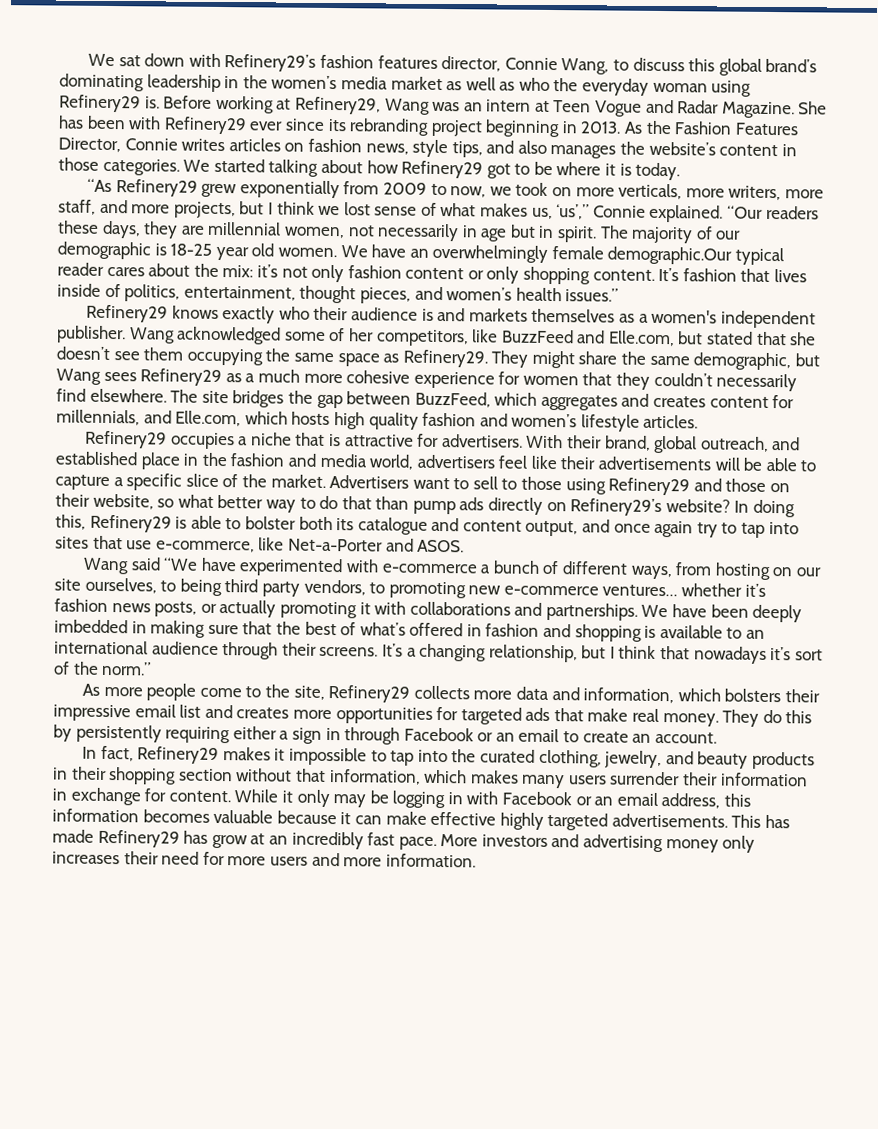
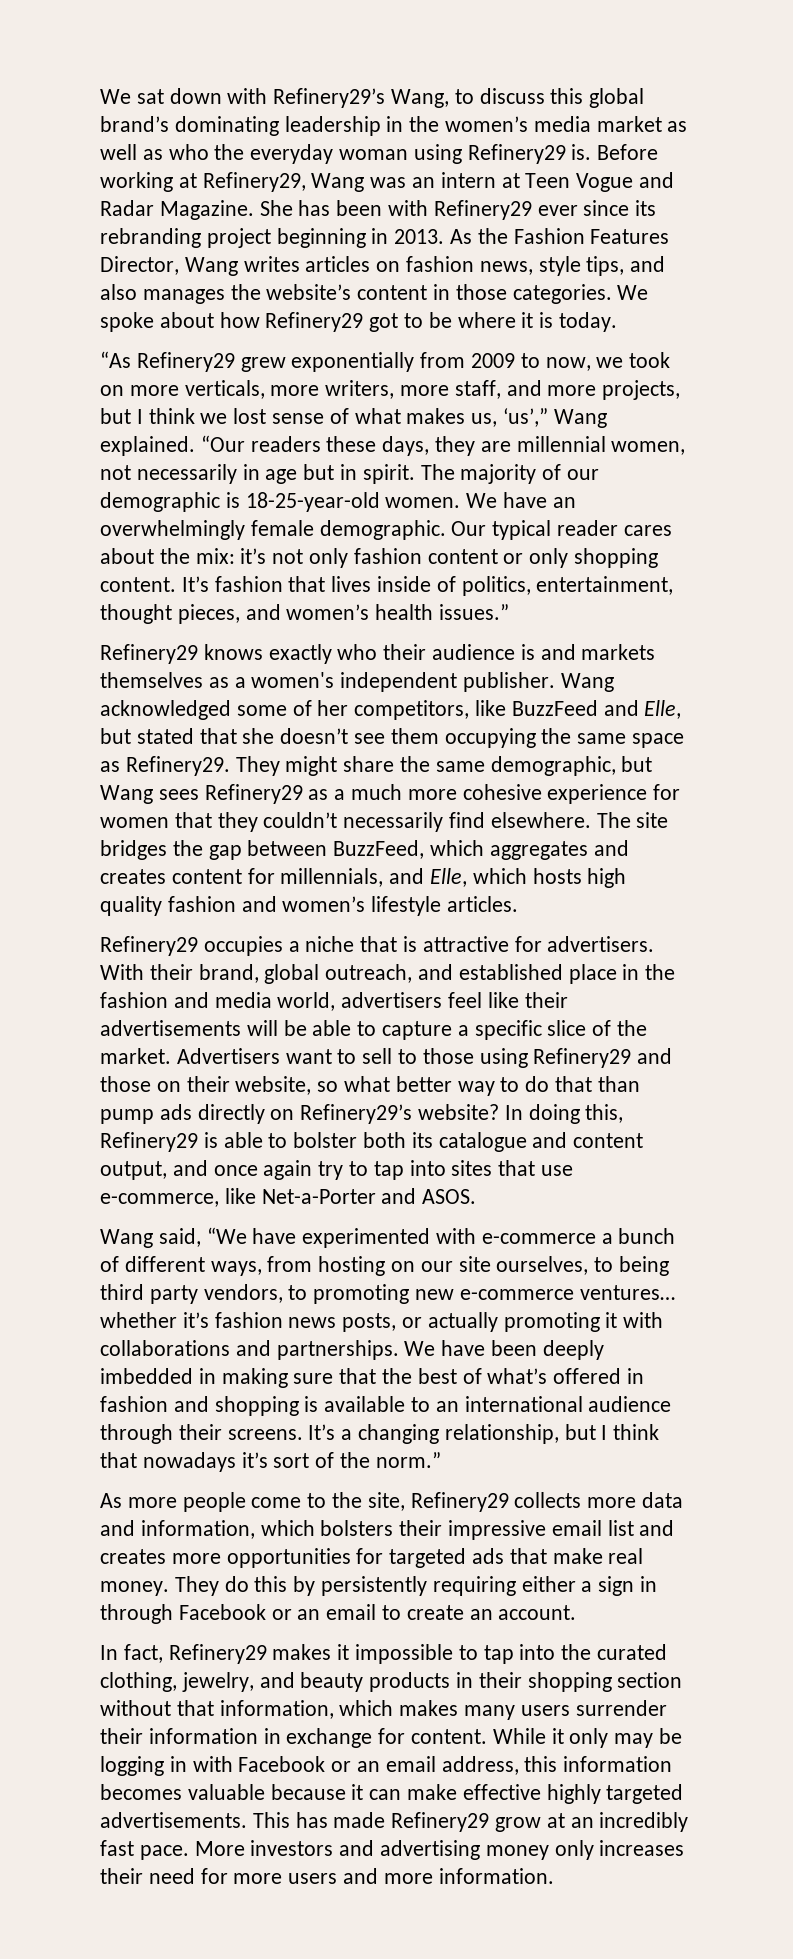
- We sat down with Refinery29’s fashion features director, Connie Wang, to discuss this global brand’s dominating leadership in the women’s media market as well as who the everyday woman using Refinery29 is.
+ We sat down with Refinery29’s Wang, to discuss this global brand’s dominating leadership in the women’s media market as well as who the everyday woman using Refinery29 is.
- As the Fashion Features Director, Connie writes articles on fashion news, style tips, and also manages the website’s content in those categories.
+ As the Fashion Features Director, Wang writes articles on fashion news, style tips, and also manages the website’s content in those categories.
- We started talking about how Refinery29 got to be where it is today.
+ We spoke about how Refinery29 got to be where it is today.
- “As Refinery29 grew exponentially from 2009 to now, we took on more verticals, more writers, more staff, and more projects, but I think we lost sense of what makes us, ‘us’,” Connie explained.
+ “As Refinery29 grew exponentially from 2009 to now, we took on more verticals, more writers, more staff, and more projects, but I think we lost sense of what makes us, ‘us’,” Wang explained.
- The majority of our demographic is 18-25 year old women.
+ The majority of our demographic is 18-25-year-old women.
- We have an overwhelmingly female demographic.Our typical reader cares about the mix: it’s not only fashion content or only shopping content.
+ We have an overwhelmingly female demographic. Our typical reader cares about the mix: it’s not only fashion content or only shopping content.
- Wang acknowledged some of her competitors, like BuzzFeed and Elle.com, but stated that she doesn’t see them occupying the same space as Refinery29.
+ Wang acknowledged some of her competitors, like BuzzFeed and Elle, but stated that she doesn’t see them occupying the same space as Refinery29.
- The site bridges the gap between BuzzFeed, which aggregates and creates content for millennials, and Elle.com, which hosts high quality fashion and women’s lifestyle articles.
+ The site bridges the gap between BuzzFeed, which aggregates and creates content for millennials, and Elle, which hosts high quality fashion and women’s lifestyle articles.
- Wang said “We have experimented with e-commerce a bunch of different ways, from hosting on our site ourselves, to being third party vendors, to promoting new e-commerce ventures… whether it’s fashion news posts, or actually promoting it with collaborations and partnerships.
+ Wang said, “We have experimented with e-commerce a bunch of different ways, from hosting on our site ourselves, to being third party vendors, to promoting new e-commerce ventures… whether it’s fashion news posts, or actually promoting it with collaborations and partnerships.
- This has made Refinery29 has grow at an incredibly fast pace.
+ This has made Refinery29 grow at an incredibly fast pace.

